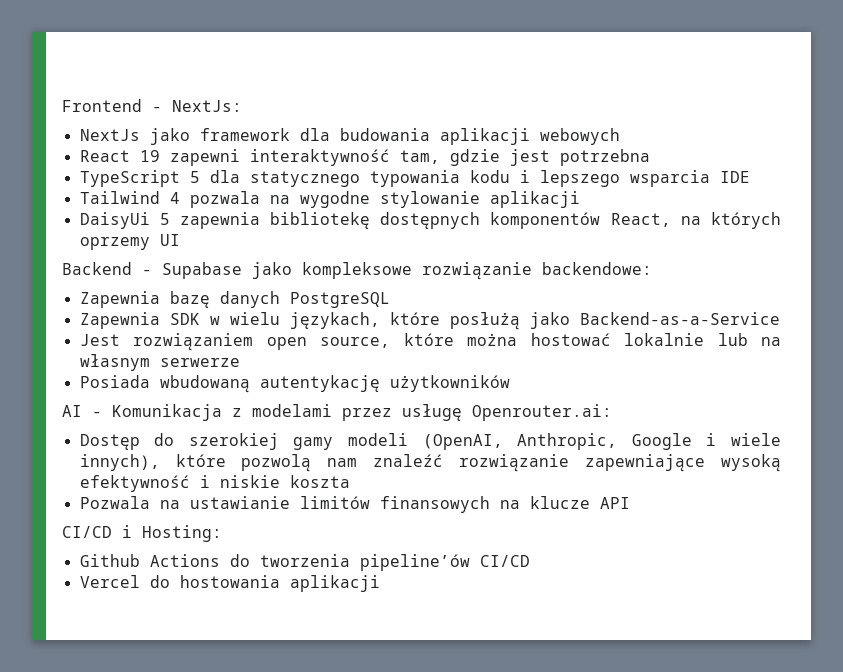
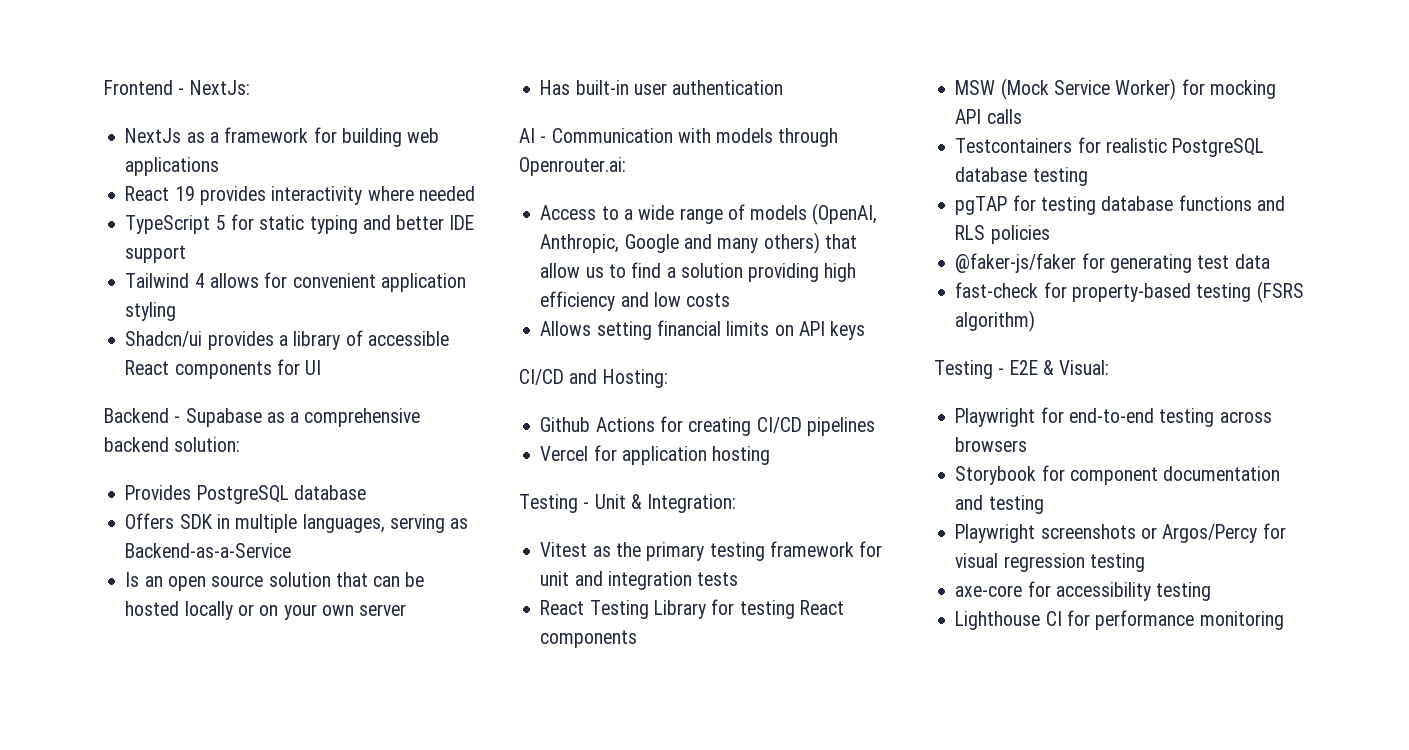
- NextJs jako framework dla budowania aplikacji webowych
- React 19 zapewni interaktywność tam, gdzie jest potrzebna
- TypeScript 5 dla statycznego typowania kodu i lepszego wsparcia IDE
+ NextJs as a framework for building web applications
+ React 19 provides interactivity where needed
+ TypeScript 5 for static typing and better IDE support
- Tailwind 4 pozwala na wygodne stylowanie aplikacji
- DaisyUi 5 zapewnia bibliotekę dostępnych komponentów React, na których oprzemy UI
- Backend - Supabase jako kompleksowe rozwiązanie backendowe:
- Zapewnia bazę danych PostgreSQL
- Zapewnia SDK w wielu językach, które posłużą jako Backend-as-a-Service
- Jest rozwiązaniem open source, które można hostować lokalnie lub na własnym serwerze
- Posiada wbudowaną autentykację użytkowników
- AI - Komunikacja z modelami przez usługę Openrouter.ai:
- Dostęp do szerokiej gamy modeli (OpenAI, Anthropic, Google i wiele innych), które pozwolą nam znaleźć rozwiązanie zapewniające wysoką efektywność i niskie koszta
- Pozwala na ustawianie limitów finansowych na klucze API
- CI/CD i Hosting:
+ Tailwind 4 allows for convenient application styling
+ Shadcn/ui provides a library of accessible React components for UI
+ Backend - Supabase as a comprehensive backend solution:
+ Provides PostgreSQL database
+ Offers SDK in multiple languages, serving as Backend-as-a-Service
+ Is an open source solution that can be hosted locally or on your own server
+ Has built-in user authentication
+ AI - Communication with models through Openrouter.ai:
+ Access to a wide range of models (OpenAI, Anthropic, Google and many others) that allow us to find a solution providing high efficiency and low costs
+ Allows setting financial limits on API keys
+ CI/CD and Hosting:
- Github Actions do tworzenia pipeline’ów CI/CD
+ Github Actions for creating CI/CD pipelines
- Vercel do hostowania aplikacji
+ Vercel for application hosting
+ Testing - Unit & Integration:
+ Vitest as the primary testing framework for unit and integration tests
+ React Testing Library for testing React components
+ MSW (Mock Service Worker) for mocking API calls
+ Testcontainers for realistic PostgreSQL database testing
+ pgTAP for testing database functions and RLS policies
+ @faker-js/faker for generating test data
+ fast-check for property-based testing (FSRS algorithm)
+ Testing - E2E & Visual:
+ Playwright for end-to-end testing across browsers
+ Storybook for component documentation and testing
+ Playwright screenshots or Argos/Percy for visual regression testing
+ axe-core for accessibility testing
+ Lighthouse CI for performance monitoring

